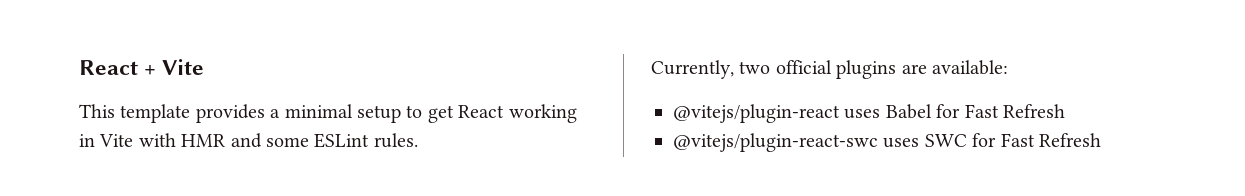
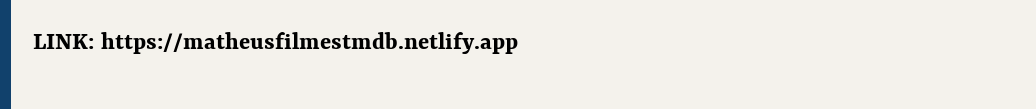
- React + Vite
- This template provides a minimal setup to get React working in Vite with HMR and some ESLint rules.
- Currently, two official plugins are available:
- @vitejs/plugin-react uses Babel for Fast Refresh
- @vitejs/plugin-react-swc uses SWC for Fast Refresh
+ LINK: https://matheusfilmestmdb.netlify.app

